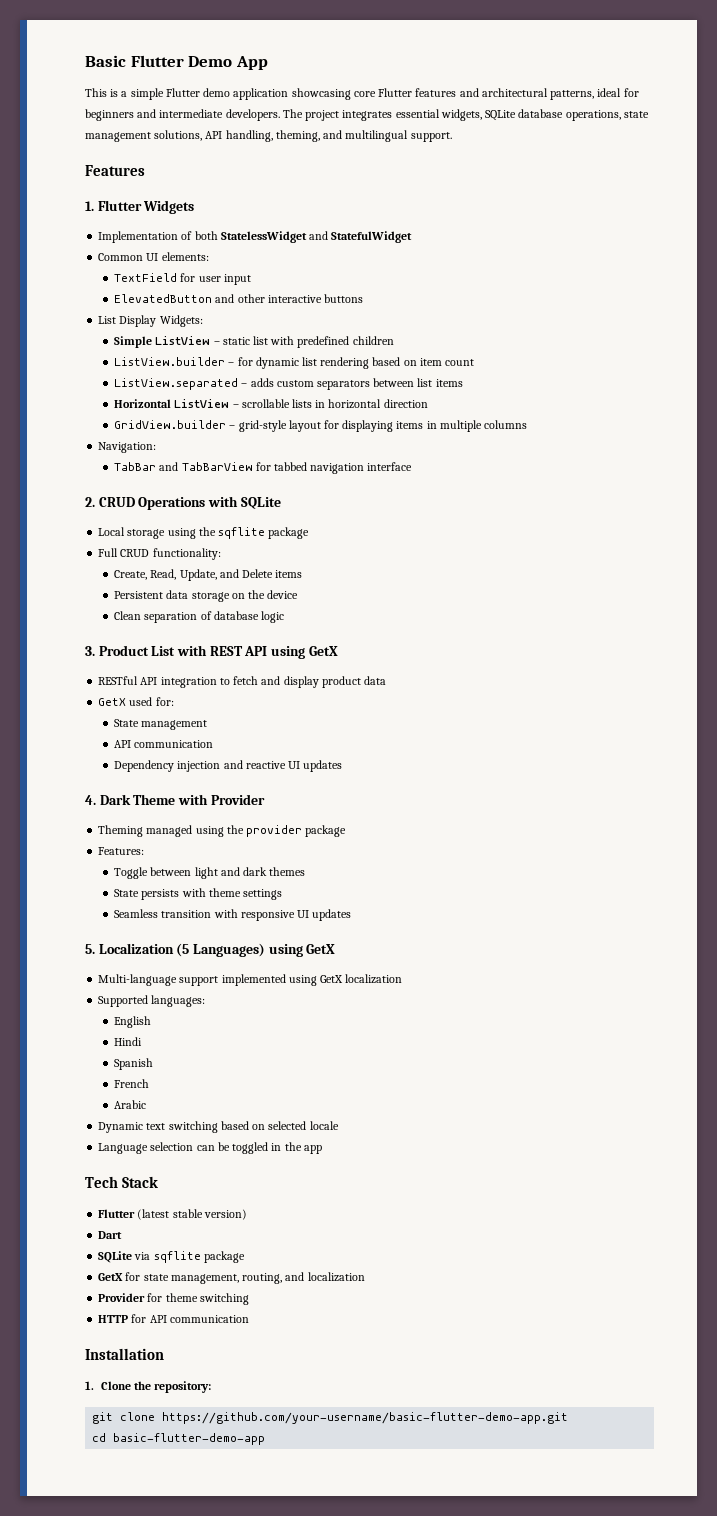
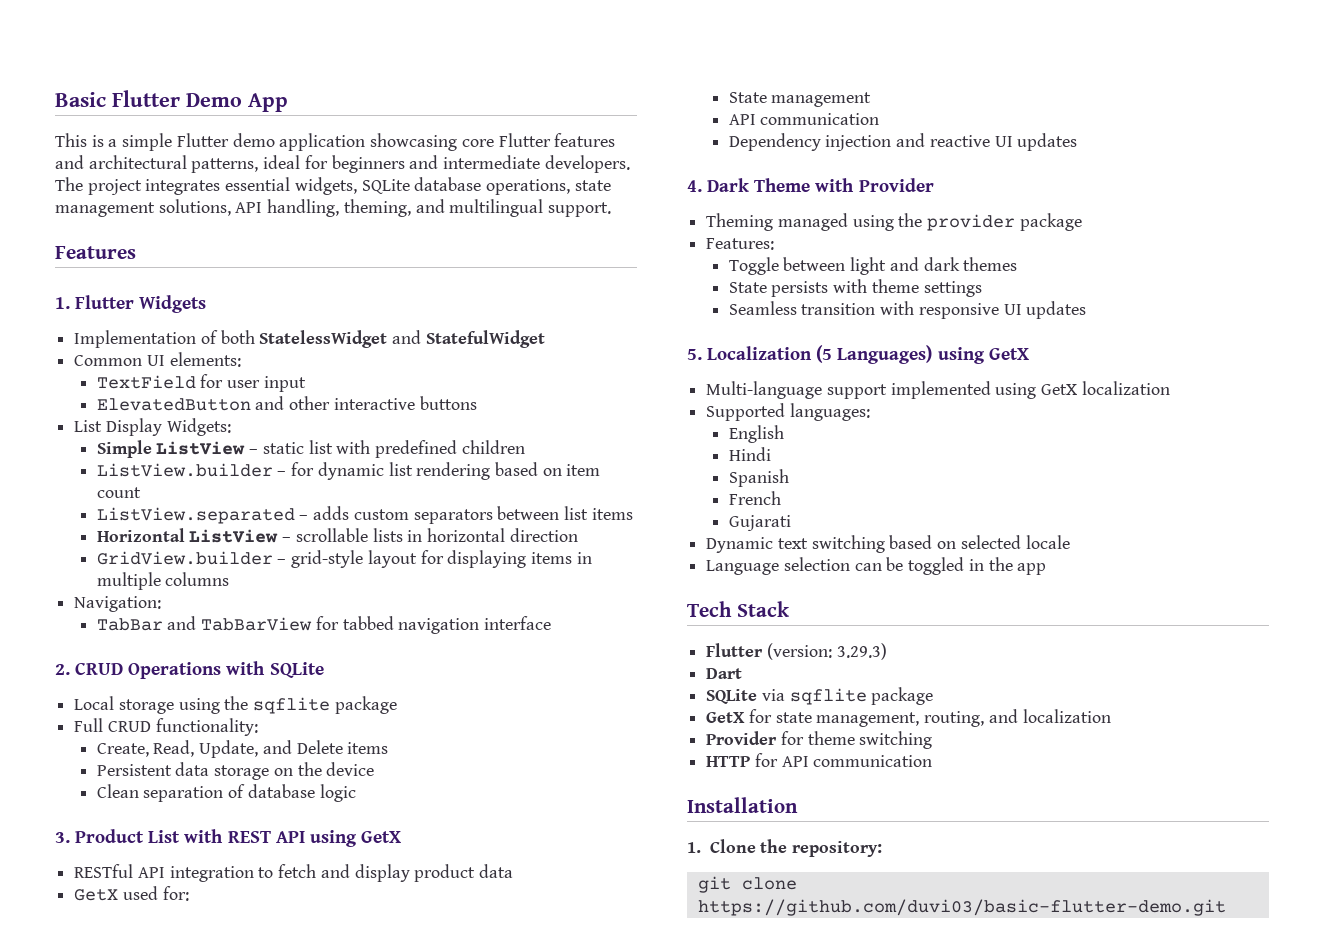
- Arabic
+ Gujarati
- Flutter (latest stable version)
+ Flutter (version: 3.29.3)
- git clone https://github.com/your-username/basic-flutter-demo-app.git
- cd basic-flutter-demo-app
+ git clone https://github.com/duvi03/basic-flutter-demo.git

